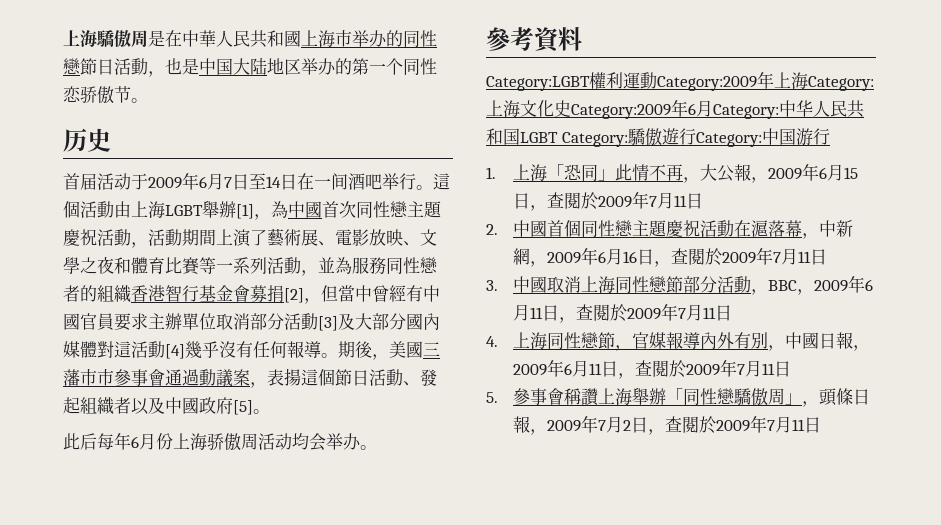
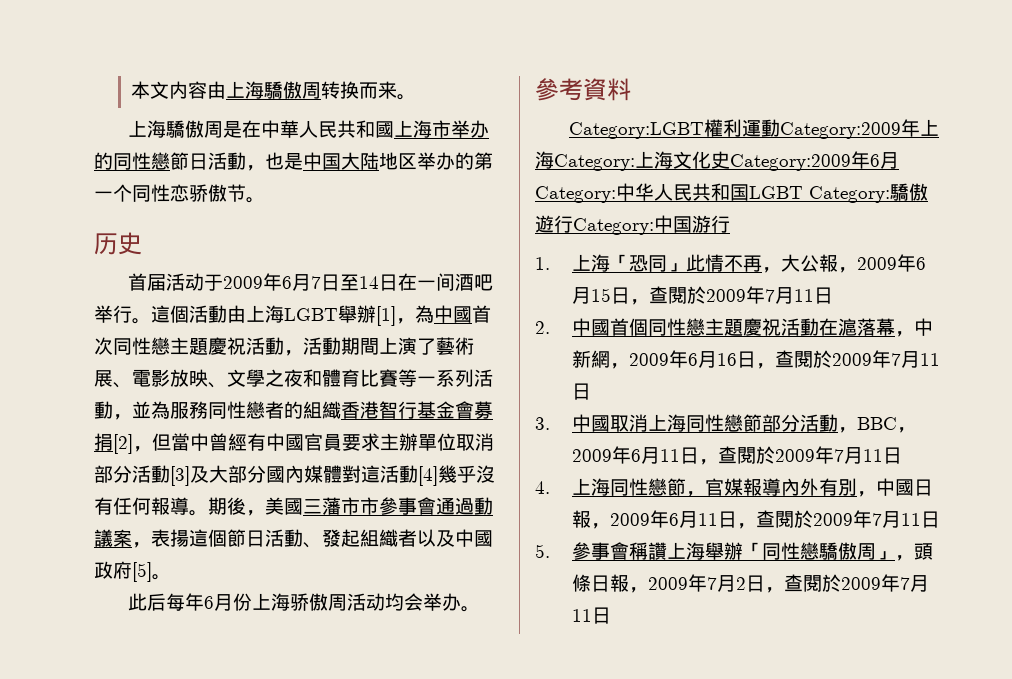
+ 本文内容由上海驕傲周转换而来。

